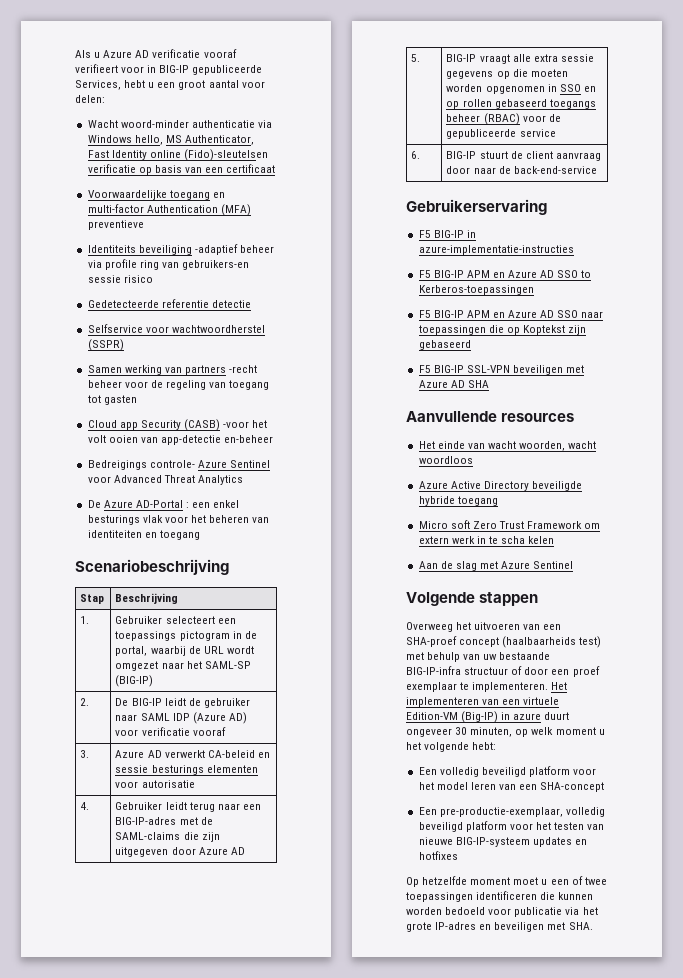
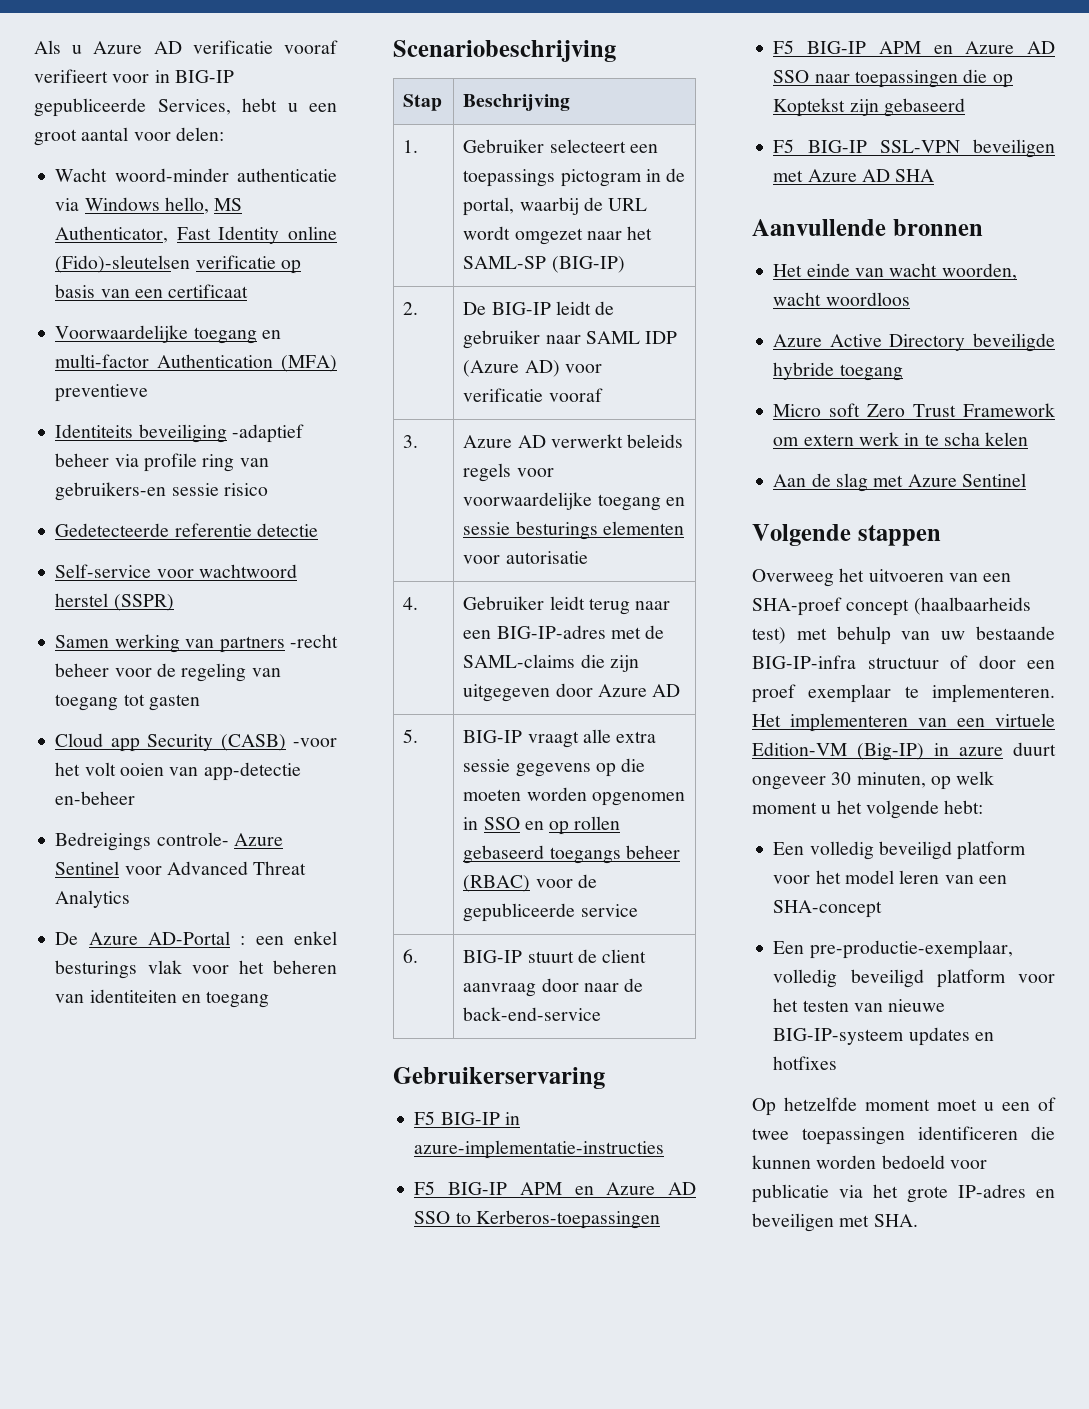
- Selfservice voor wachtwoordherstel (SSPR)
+ Self-service voor wachtwoord herstel (SSPR)
- 3. | Azure AD verwerkt CA-beleid en sessie besturings elementen voor autorisatie
+ 3. | Azure AD verwerkt beleids regels voor voorwaardelijke toegang en sessie besturings elementen voor autorisatie
- Aanvullende resources
+ Aanvullende bronnen

